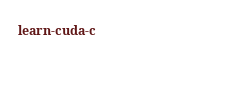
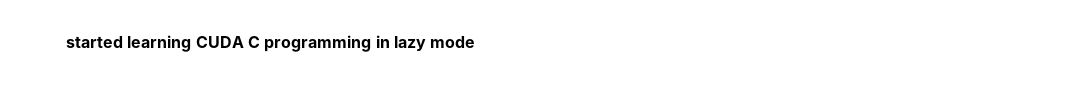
- learn-cuda-c
+ started learning CUDA C programming in lazy mode

